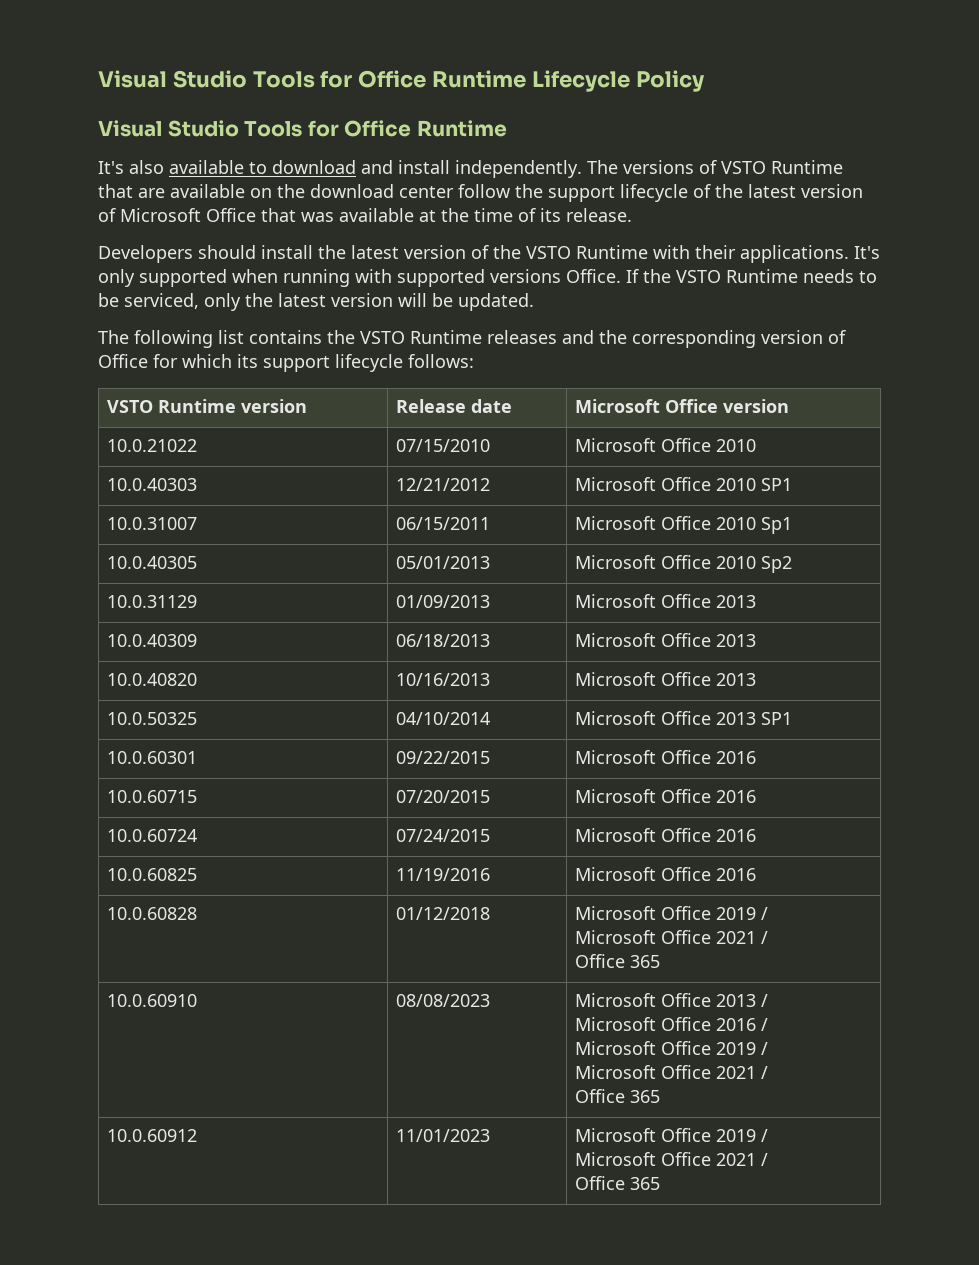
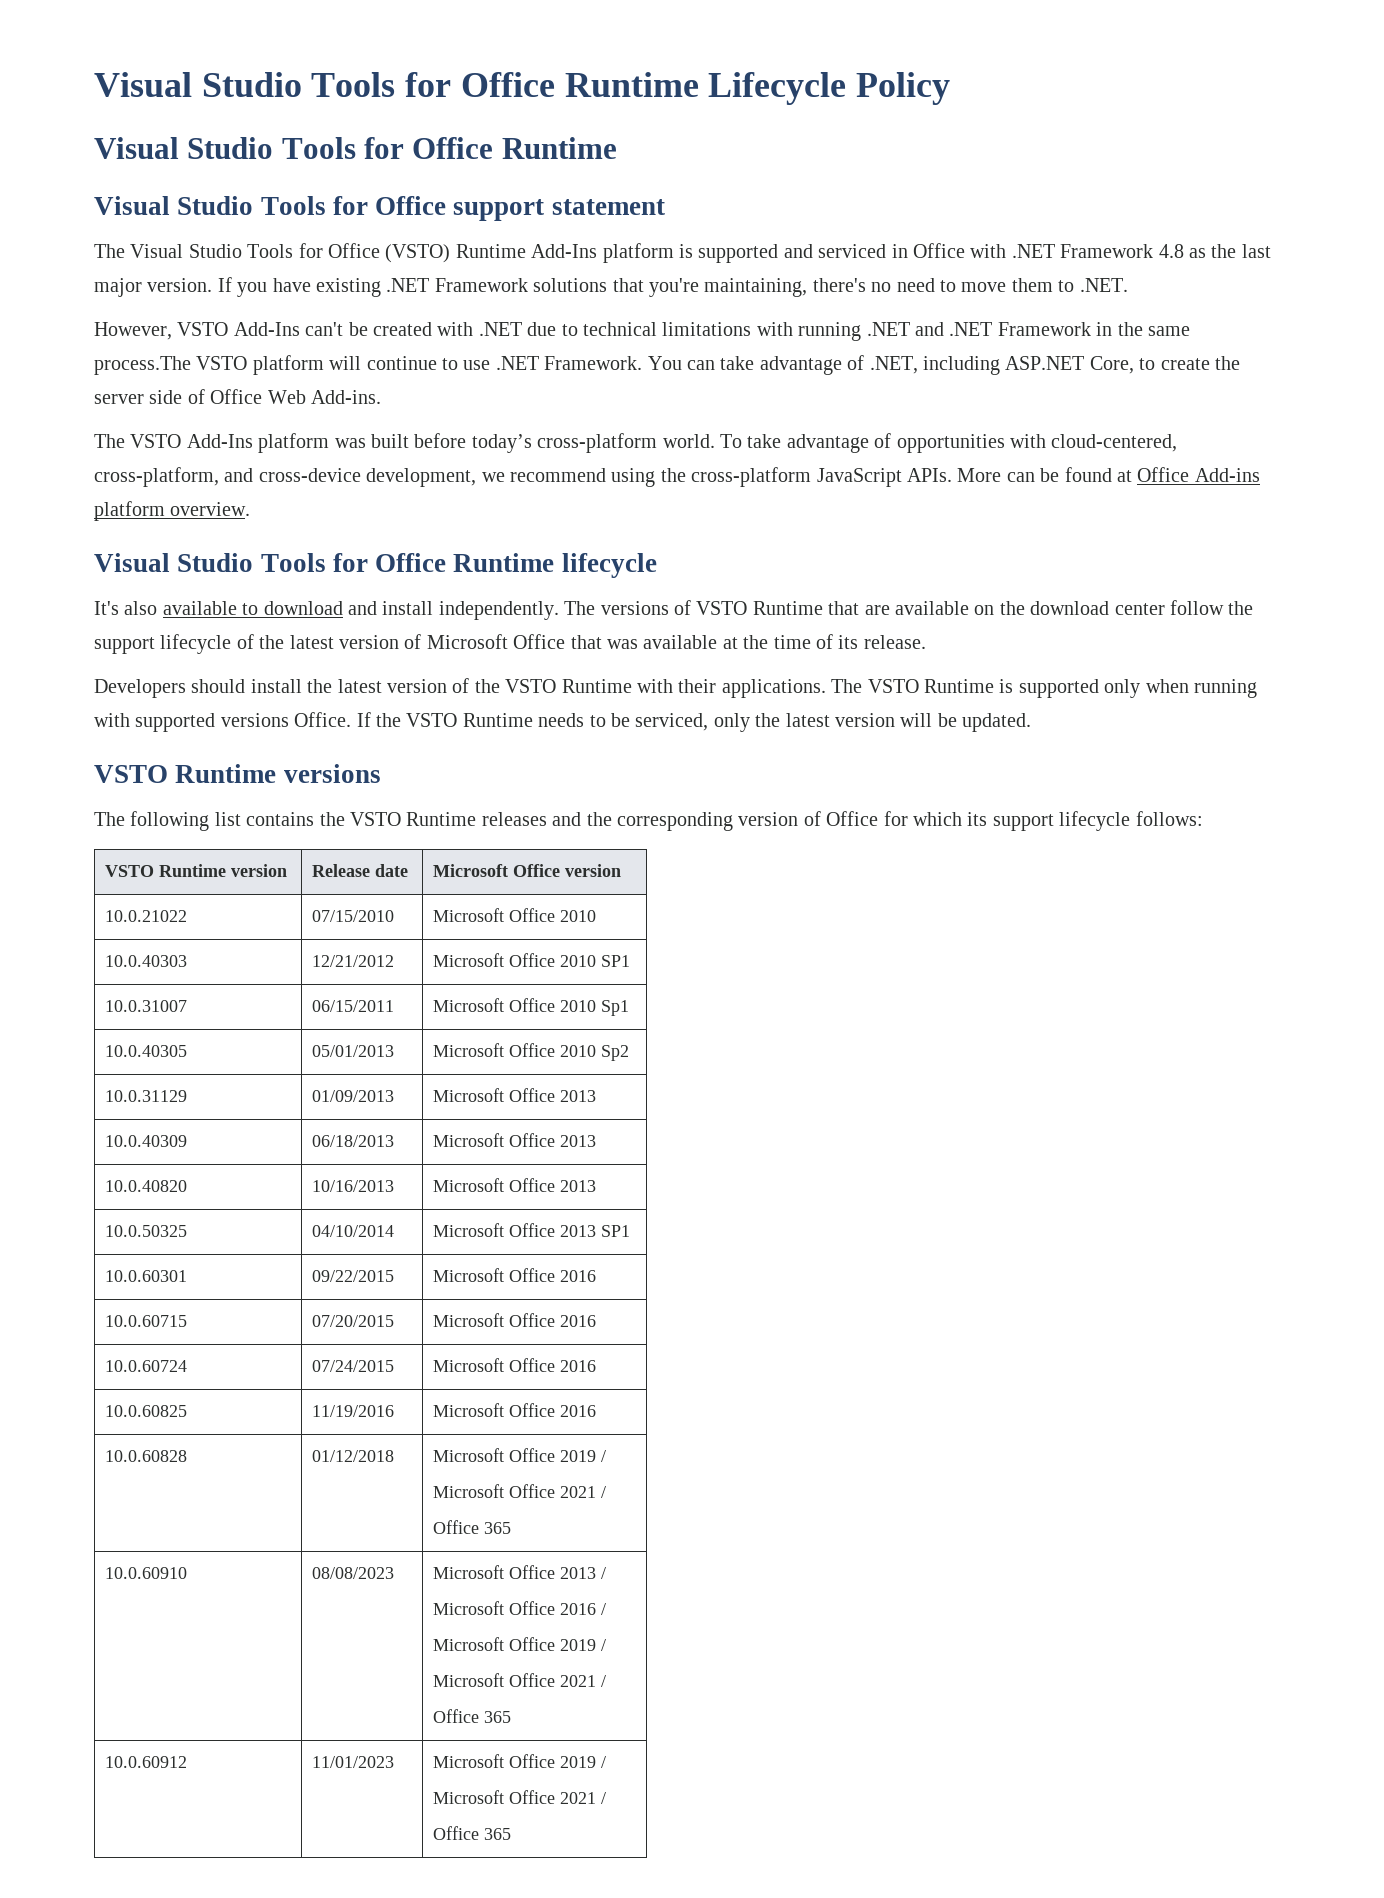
+ Visual Studio Tools for Office support statement
+ The Visual Studio Tools for Office (VSTO) Runtime Add-Ins platform is supported and serviced in Office with .NET Framework 4.8 as the last major version. If you have existing .NET Framework solutions that you're maintaining, there's no need to move them to .NET.
+ However, VSTO Add-Ins can't be created with .NET due to technical limitations with running .NET and .NET Framework in the same process.The VSTO platform will continue to use .NET Framework. You can take advantage of .NET, including ASP.NET Core, to create the server side of Office Web Add-ins.
+ The VSTO Add-Ins platform was built before today’s cross-platform world. To take advantage of opportunities with cloud-centered, cross-platform, and cross-device development, we recommend using the cross-platform JavaScript APIs. More can be found at Office Add-ins platform overview.
+ Visual Studio Tools for Office Runtime lifecycle
- It's only supported when running with supported versions Office.
+ The VSTO Runtime is supported only when running with supported versions Office.
+ VSTO Runtime versions

